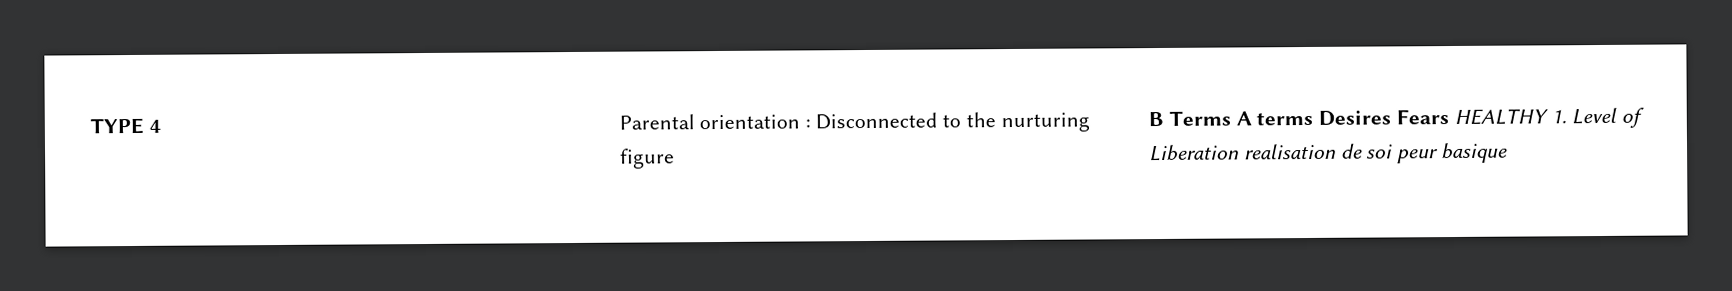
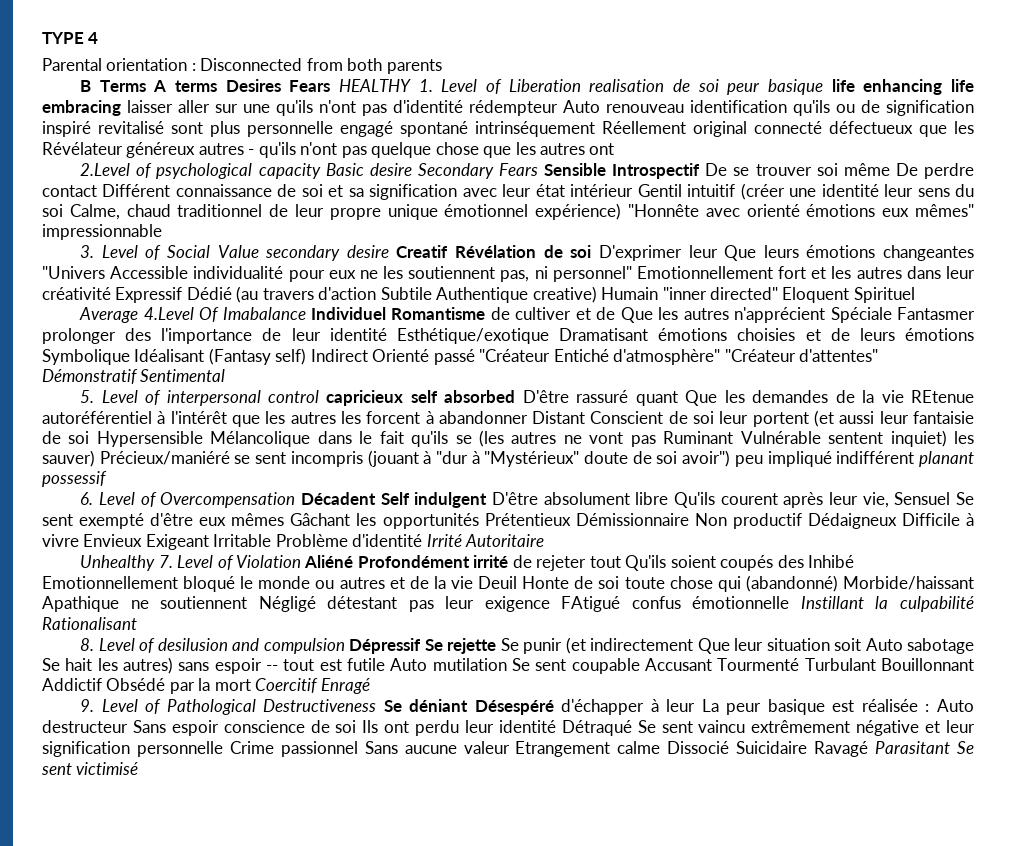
- Parental orientation : Disconnected to the nurturing figure
+ Parental orientation : Disconnected from both parents
- B Terms A terms Desires Fears HEALTHY 1. Level of Liberation realisation de soi peur basique
+ B Terms A terms Desires Fears HEALTHY 1. Level of Liberation realisation de soi peur basique life enhancing life embracing laisser aller sur une qu'ils n'ont pas d'identité rédempteur Auto renouveau identification qu'ils ou de signification inspiré revitalisé sont plus personnelle engagé spontané intrinséquement Réellement original connecté défectueux que les Révélateur généreux autres - qu'ils n'ont pas quelque chose que les autres ont
+ 2.Level of psychological capacity Basic desire Secondary Fears Sensible Introspectif De se trouver soi même De perdre contact Différent connaissance de soi et sa signification avec leur état intérieur Gentil intuitif (créer une identité leur sens du soi Calme, chaud traditionnel de leur propre unique émotionnel expérience) "Honnête avec orienté émotions eux mêmes" impressionnable
+ 3. Level of Social Value secondary desire Creatif Révélation de soi D'exprimer leur Que leurs émotions changeantes "Univers Accessible individualité pour eux ne les soutiennent pas, ni personnel" Emotionnellement fort et les autres dans leur créativité Expressif Dédié (au travers d'action Subtile Authentique creative) Humain "inner directed" Eloquent Spirituel
+ Average 4.Level Of Imabalance Individuel Romantisme de cultiver et de Que les autres n'apprécient Spéciale Fantasmer prolonger des l'importance de leur identité Esthétique/exotique Dramatisant émotions choisies et de leurs émotions Symbolique Idéalisant (Fantasy self) Indirect Orienté passé "Créateur Entiché d'atmosphère" "Créateur d'attentes" Démonstratif Sentimental
+ 5. Level of interpersonal control capricieux self absorbed D'être rassuré quant Que les demandes de la vie REtenue autoréférentiel à l'intérêt que les autres les forcent à abandonner Distant Conscient de soi leur portent (et aussi leur fantaisie de soi Hypersensible Mélancolique dans le fait qu'ils se (les autres ne vont pas Ruminant Vulnérable sentent inquiet) les sauver) Précieux/maniéré se sent incompris (jouant à "dur à "Mystérieux" doute de soi avoir") peu impliqué indifférent planant possessif
+ 6. Level of Overcompensation Décadent Self indulgent D'être absolument libre Qu'ils courent après leur vie, Sensuel Se sent exempté d'être eux mêmes Gâchant les opportunités Prétentieux Démissionnaire Non productif Dédaigneux Difficile à vivre Envieux Exigeant Irritable Problème d'identité Irrité Autoritaire
+ Unhealthy 7. Level of Violation Aliéné Profondément irrité de rejeter tout Qu'ils soient coupés des Inhibé Emotionnellement bloqué le monde ou autres et de la vie Deuil Honte de soi toute chose qui (abandonné) Morbide/haissant Apathique ne soutiennent Négligé détestant pas leur exigence FAtigué confus émotionnelle Instillant la culpabilité Rationalisant
+ 8. Level of desilusion and compulsion Dépressif Se rejette Se punir (et indirectement Que leur situation soit Auto sabotage Se hait les autres) sans espoir -- tout est futile Auto mutilation Se sent coupable Accusant Tourmenté Turbulant Bouillonnant Addictif Obsédé par la mort Coercitif Enragé
+ 9. Level of Pathological Destructiveness Se déniant Désespéré d'échapper à leur La peur basique est réalisée : Auto destructeur Sans espoir conscience de soi Ils ont perdu leur identité Détraqué Se sent vaincu extrêmement négative et leur signification personnelle Crime passionnel Sans aucune valeur Etrangement calme Dissocié Suicidaire Ravagé Parasitant Se sent victimisé

